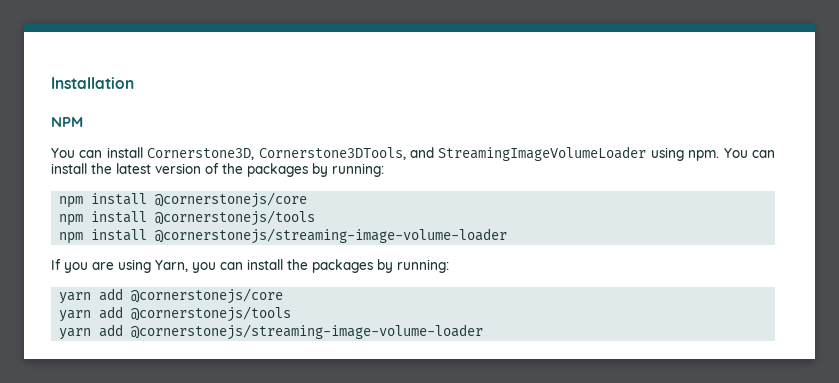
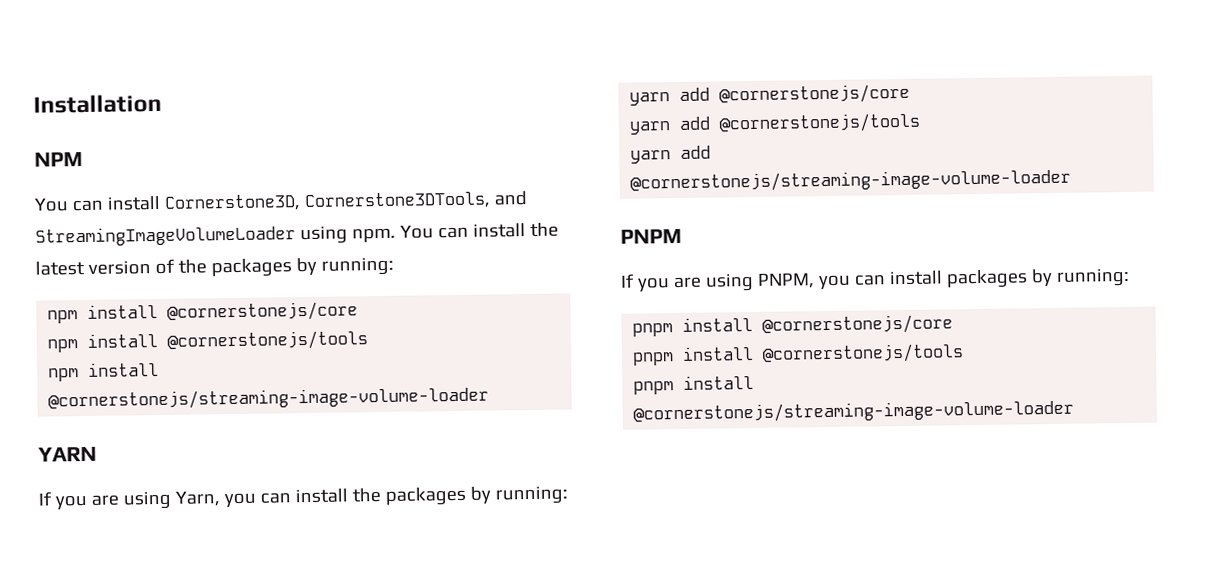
+ YARN
+ PNPM
+ If you are using PNPM, you can install packages by running:
+ pnpm install @cornerstonejs/core
+ pnpm install @cornerstonejs/tools
+ pnpm install @cornerstonejs/streaming-image-volume-loader

